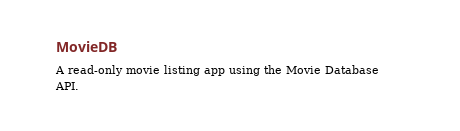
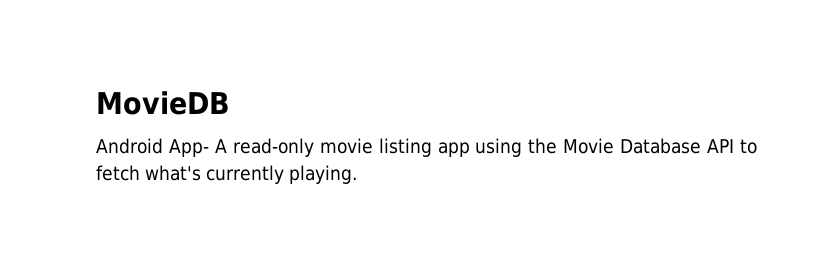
- A read-only movie listing app using the Movie Database API.
+ Android App- A read-only movie listing app using the Movie Database API to fetch what's currently playing.

